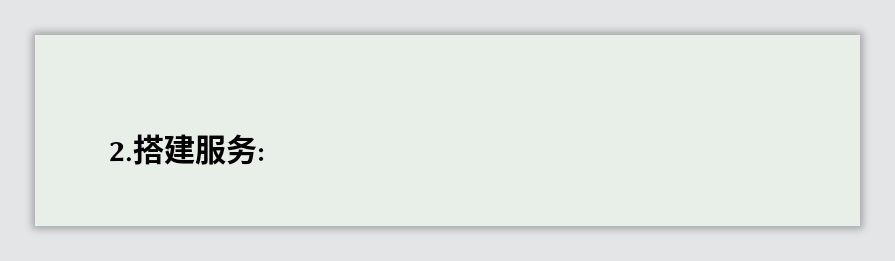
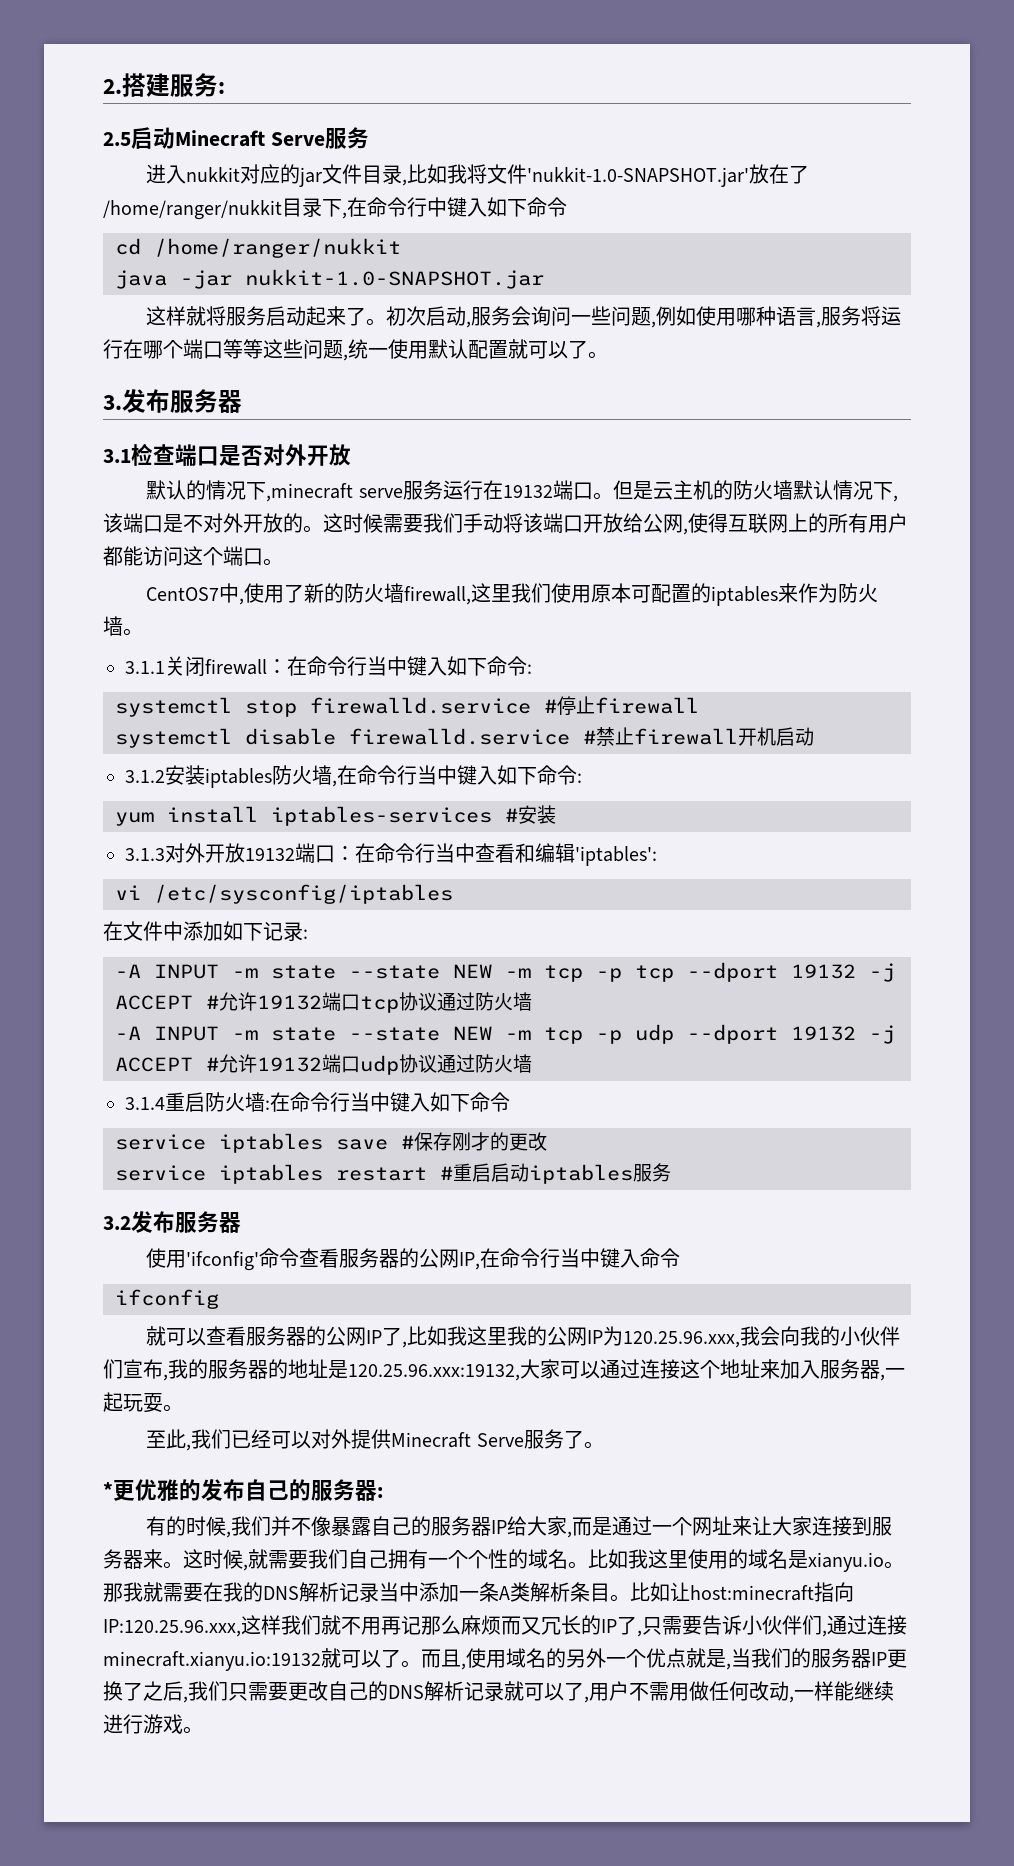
+ 2.5启动Minecraft Serve服务
+ 进入nukkit对应的jar文件目录,比如我将文件'nukkit-1.0-SNAPSHOT.jar'放在了/home/ranger/nukkit目录下,在命令行中键入如下命令
+ cd /home/ranger/nukkit
+ java -jar nukkit-1.0-SNAPSHOT.jar
+ 这样就将服务启动起来了。初次启动,服务会询问一些问题,例如使用哪种语言,服务将运行在哪个端口等等这些问题,统一使用默认配置就可以了。
+ 3.发布服务器
+ 3.1检查端口是否对外开放
+ 默认的情况下,minecraft serve服务运行在19132端口。但是云主机的防火墙默认情况下,该端口是不对外开放的。这时候需要我们手动将该端口开放给公网,使得互联网上的所有用户都能访问这个端口。
+ CentOS7中,使用了新的防火墙firewall,这里我们使用原本可配置的iptables来作为防火墙。
+ 3.1.1关闭firewall：在命令行当中键入如下命令:
+ systemctl stop firewalld.service #停止firewall
+ systemctl disable firewalld.service #禁止firewall开机启动
+ 3.1.2安装iptables防火墙,在命令行当中键入如下命令:
+ yum install iptables-services #安装
+ 3.1.3对外开放19132端口：在命令行当中查看和编辑'iptables':
+ vi /etc/sysconfig/iptables
+ 在文件中添加如下记录:
+ -A INPUT -m state --state NEW -m tcp -p tcp --dport 19132 -j ACCEPT #允许19132端口tcp协议通过防火墙
+ -A INPUT -m state --state NEW -m tcp -p udp --dport 19132 -j ACCEPT #允许19132端口udp协议通过防火墙
+ 3.1.4重启防火墙:在命令行当中键入如下命令
+ service iptables save #保存刚才的更改
+ service iptables restart #重启启动iptables服务
+ 3.2发布服务器
+ 使用'ifconfig'命令查看服务器的公网IP,在命令行当中键入命令
+ ifconfig
+ 就可以查看服务器的公网IP了,比如我这里我的公网IP为120.25.96.xxx,我会向我的小伙伴们宣布,我的服务器的地址是120.25.96.xxx:19132,大家可以通过连接这个地址来加入服务器,一起玩耍。
+ 至此,我们已经可以对外提供Minecraft Serve服务了。
+ *更优雅的发布自己的服务器:
+ 有的时候,我们并不像暴露自己的服务器IP给大家,而是通过一个网址来让大家连接到服务器来。这时候,就需要我们自己拥有一个个性的域名。比如我这里使用的域名是xianyu.io。那我就需要在我的DNS解析记录当中添加一条A类解析条目。比如让host:minecraft指向IP:120.25.96.xxx,这样我们就不用再记那么麻烦而又冗长的IP了,只需要告诉小伙伴们,通过连接minecraft.xianyu.io:19132就可以了。而且,使用域名的另外一个优点就是,当我们的服务器IP更换了之后,我们只需要更改自己的DNS解析记录就可以了,用户不需用做任何改动,一样能继续进行游戏。

